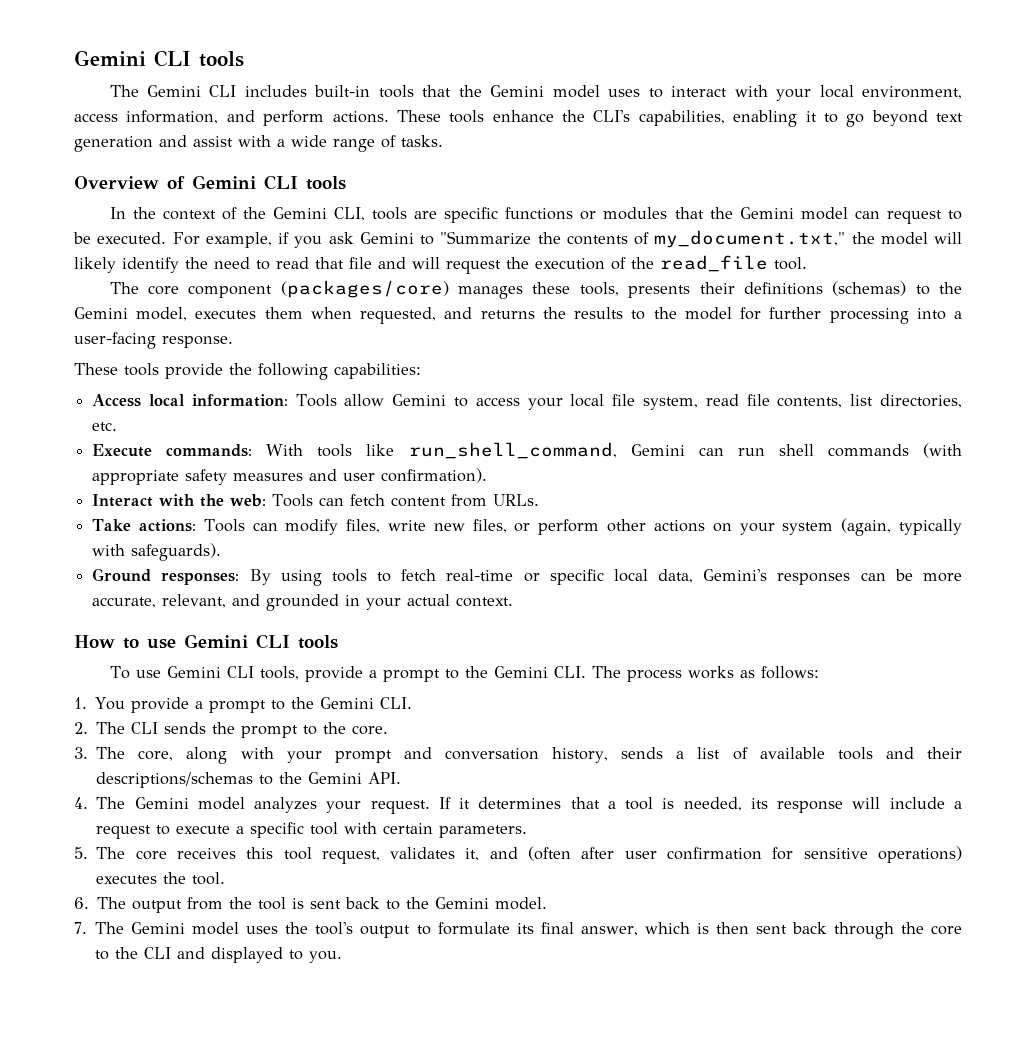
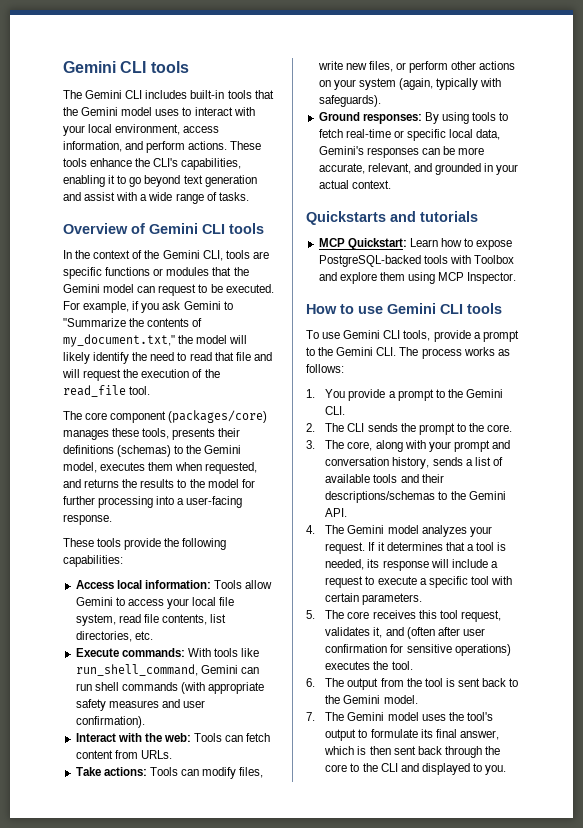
+ Quickstarts and tutorials
+ MCP Quickstart: Learn how to expose PostgreSQL-backed tools with Toolbox and explore them using MCP Inspector.

